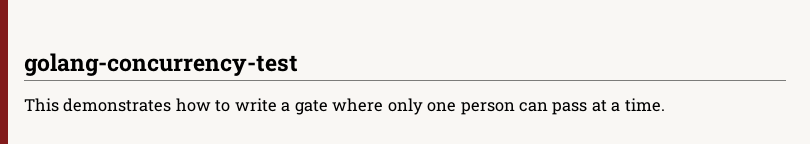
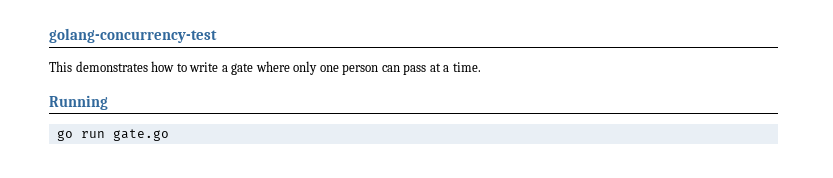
+ Running
+ go run gate.go

